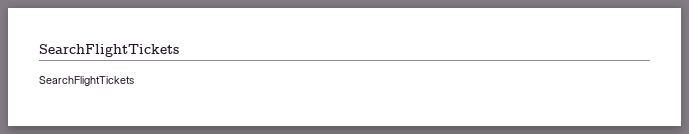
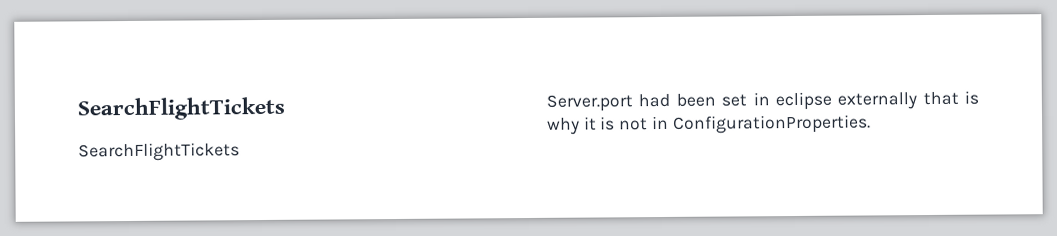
+ Server.port had been set in eclipse externally that is why it is not in ConfigurationProperties.

